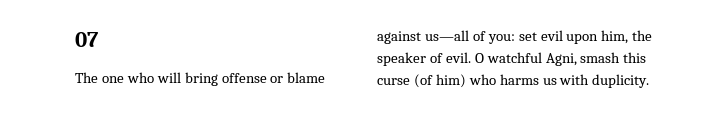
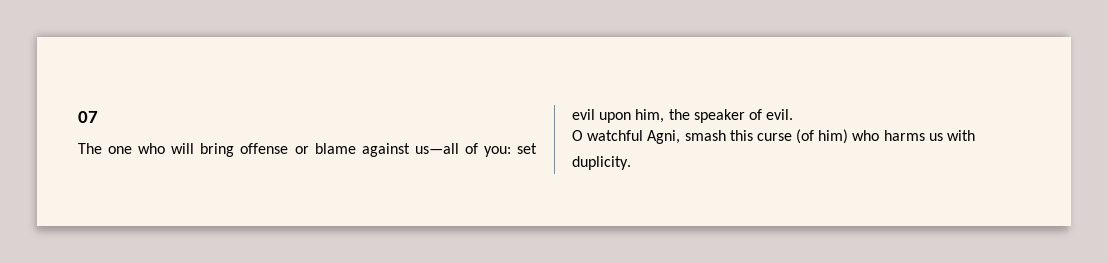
- The one who will bring offense or blame against us—all of you: set evil upon him, the speaker of evil. O watchful Agni, smash this curse (of him) who harms us with duplicity.
+ The one who will bring offense or blame against us—all of you: set evil upon him, the speaker of evil.
+ O watchful Agni, smash this curse (of him) who harms us with
+ duplicity.

